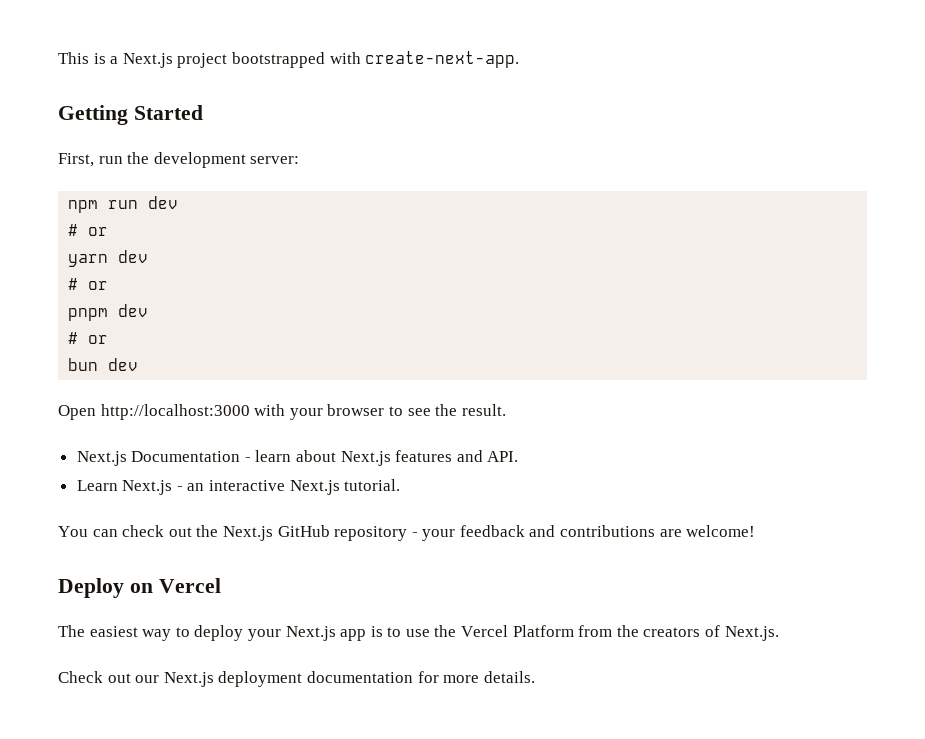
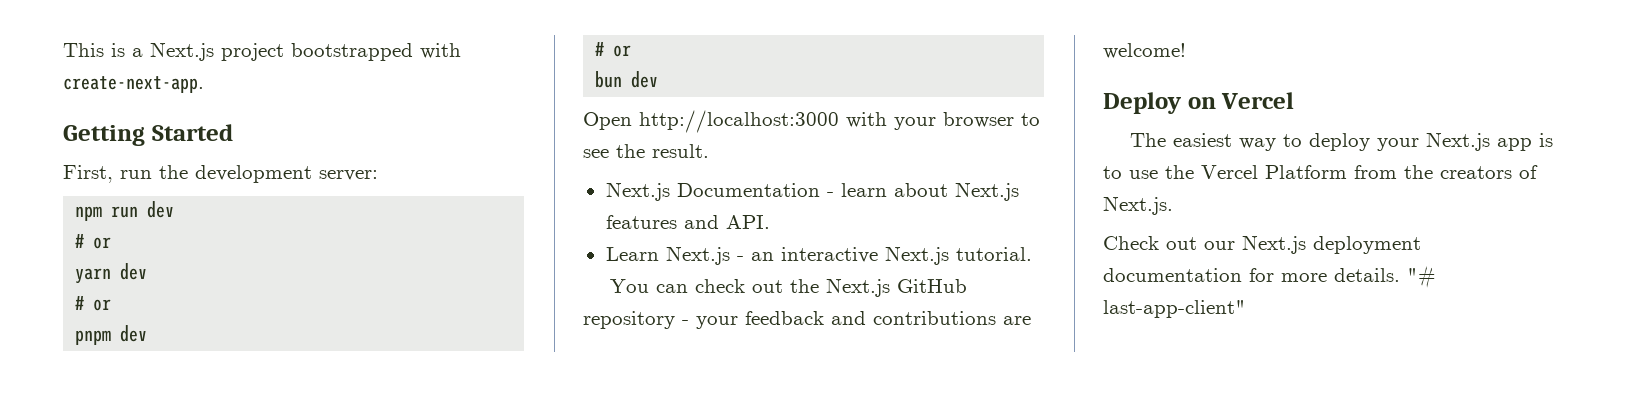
+ "# last-app-client"

